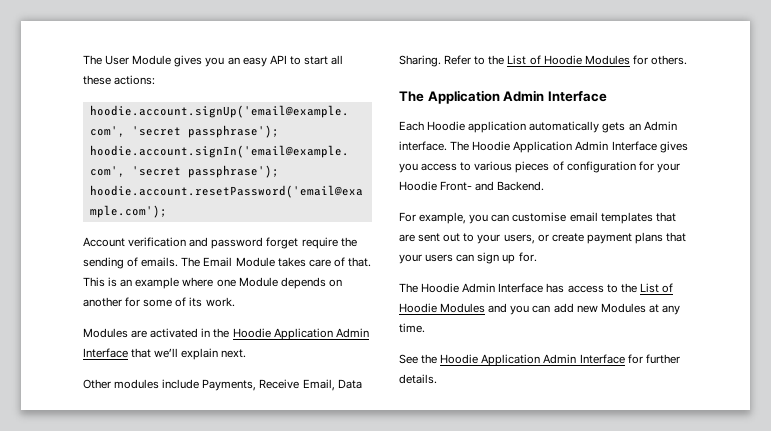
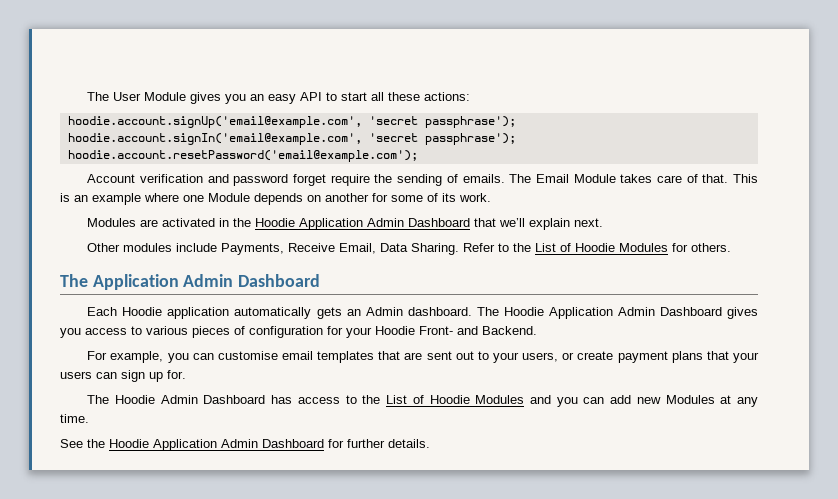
- Modules are activated in the Hoodie Application Admin Interface that we’ll explain next.
+ Modules are activated in the Hoodie Application Admin Dashboard that we’ll explain next.
- The Application Admin Interface
+ The Application Admin Dashboard
- Each Hoodie application automatically gets an Admin interface.
+ Each Hoodie application automatically gets an Admin dashboard.
- The Hoodie Application Admin Interface gives you access to various pieces of configuration for your Hoodie Front- and Backend.
+ The Hoodie Application Admin Dashboard gives you access to various pieces of configuration for your Hoodie Front- and Backend.
- The Hoodie Admin Interface has access to the List of Hoodie Modules and you can add new Modules at any time.
+ The Hoodie Admin Dashboard has access to the List of Hoodie Modules and you can add new Modules at any time.
- See the Hoodie Application Admin Interface for further details.
+ See the Hoodie Application Admin Dashboard for further details.

